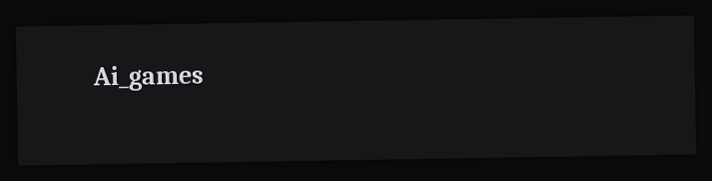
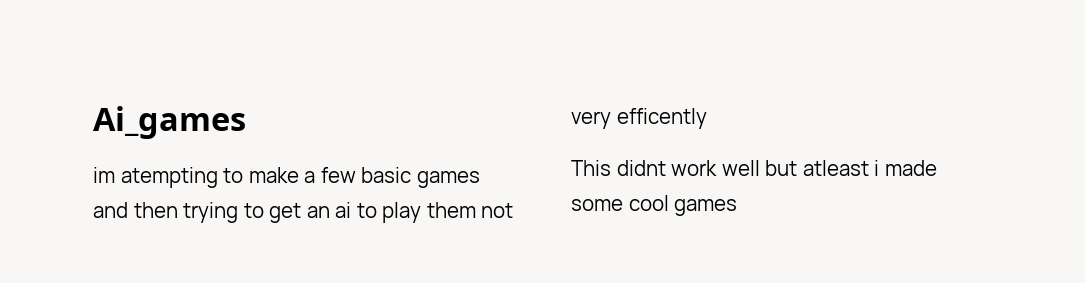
+ im atempting to make a few basic games and then trying to get an ai to play them not very efficently
+ This didnt work well but atleast i made some cool games

